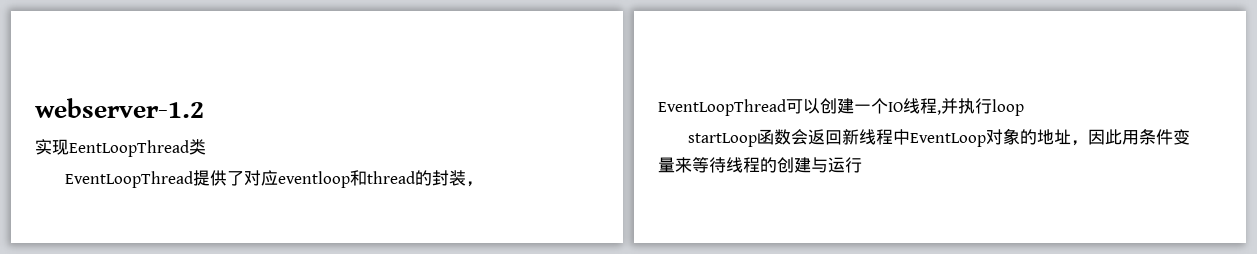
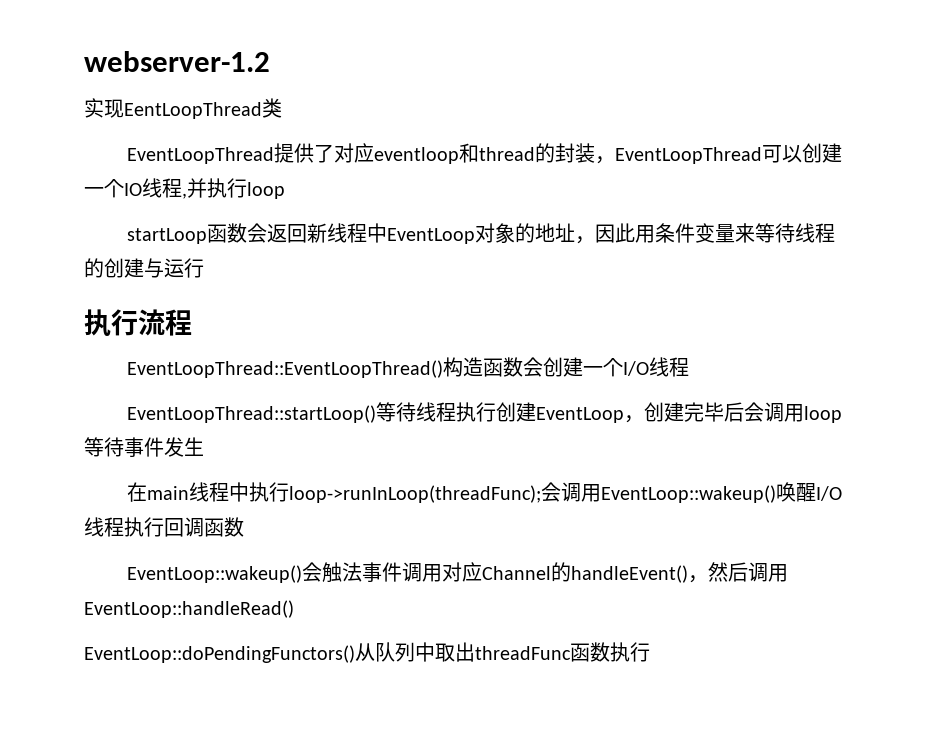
+ 执行流程
+ EventLoopThread::EventLoopThread()构造函数会创建一个I/O线程
+ EventLoopThread::startLoop()等待线程执行创建EventLoop，创建完毕后会调用loop等待事件发生
+ 在main线程中执行loop->runInLoop(threadFunc);会调用EventLoop::wakeup()唤醒I/O线程执行回调函数
+ EventLoop::wakeup()会触法事件调用对应Channel的handleEvent()，然后调用EventLoop::handleRead()
+ EventLoop::doPendingFunctors()从队列中取出threadFunc函数执行

